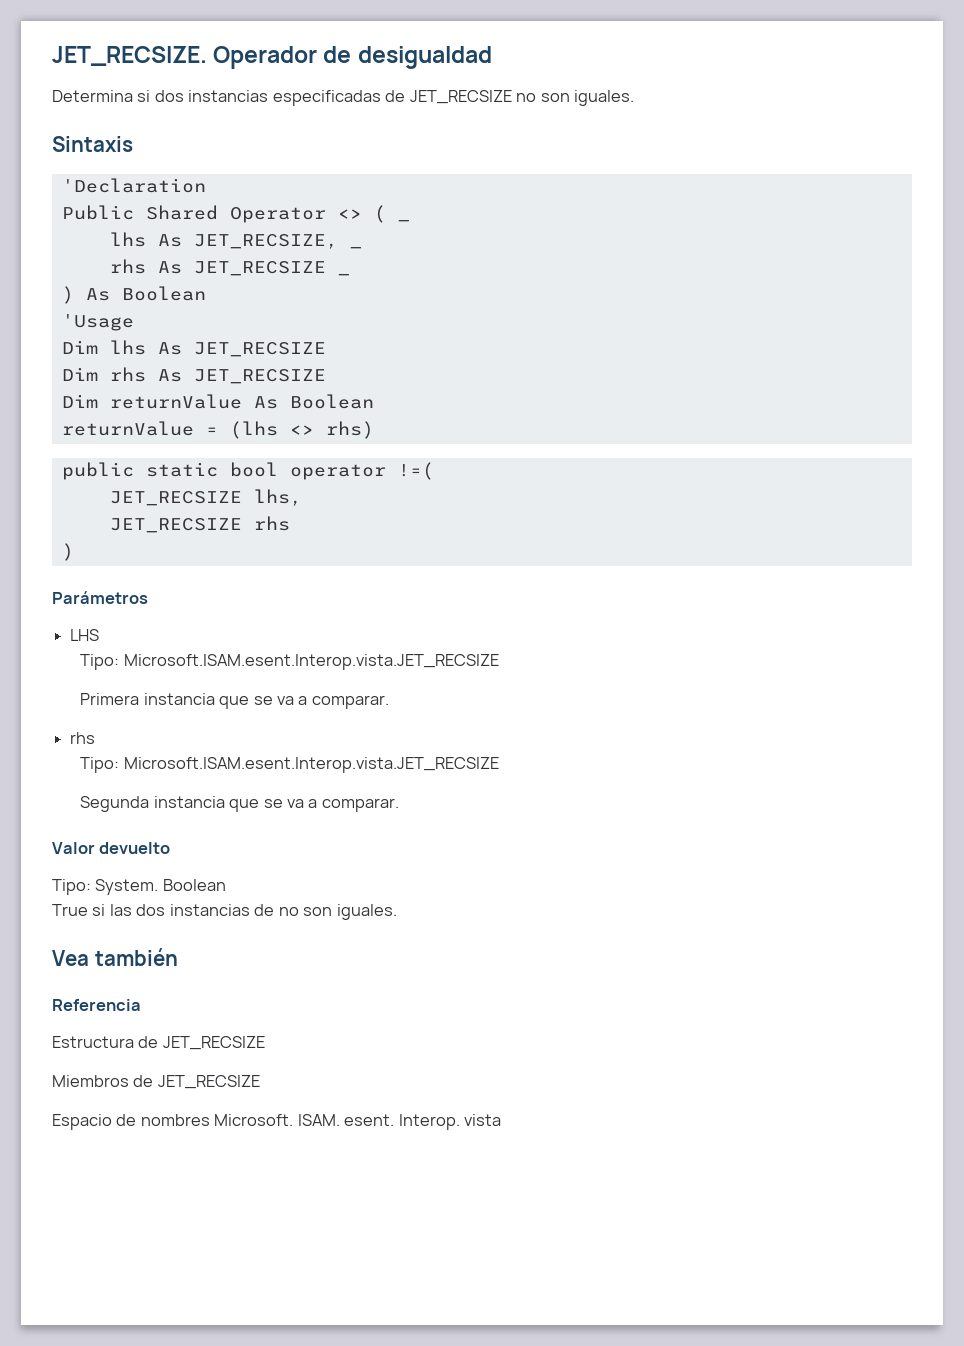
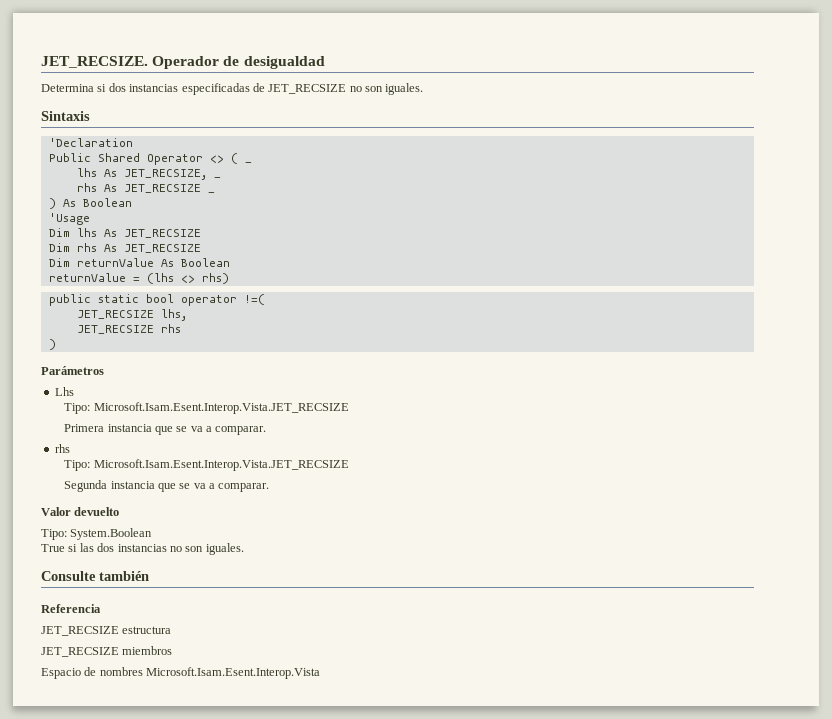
- LHS
- Tipo: Microsoft.ISAM.esent.Interop.vista.JET_RECSIZE
+ Lhs
+ Tipo: Microsoft.Isam.Esent.Interop.Vista.JET_RECSIZE
  Primera instancia que se va a comparar.
  rhs
- Tipo: Microsoft.ISAM.esent.Interop.vista.JET_RECSIZE
+ Tipo: Microsoft.Isam.Esent.Interop.Vista.JET_RECSIZE
- Tipo: System. Boolean
+ Tipo: System.Boolean
- True si las dos instancias de no son iguales.
- Vea también
+ True si las dos instancias no son iguales.
+ Consulte también
- Estructura de JET_RECSIZE
- Miembros de JET_RECSIZE
+ JET_RECSIZE estructura
+ JET_RECSIZE miembros
- Espacio de nombres Microsoft. ISAM. esent. Interop. vista
+ Espacio de nombres Microsoft.Isam.Esent.Interop.Vista

